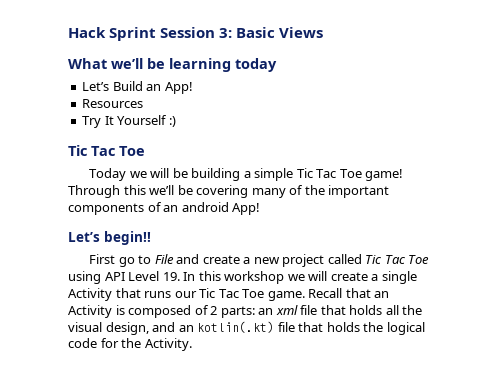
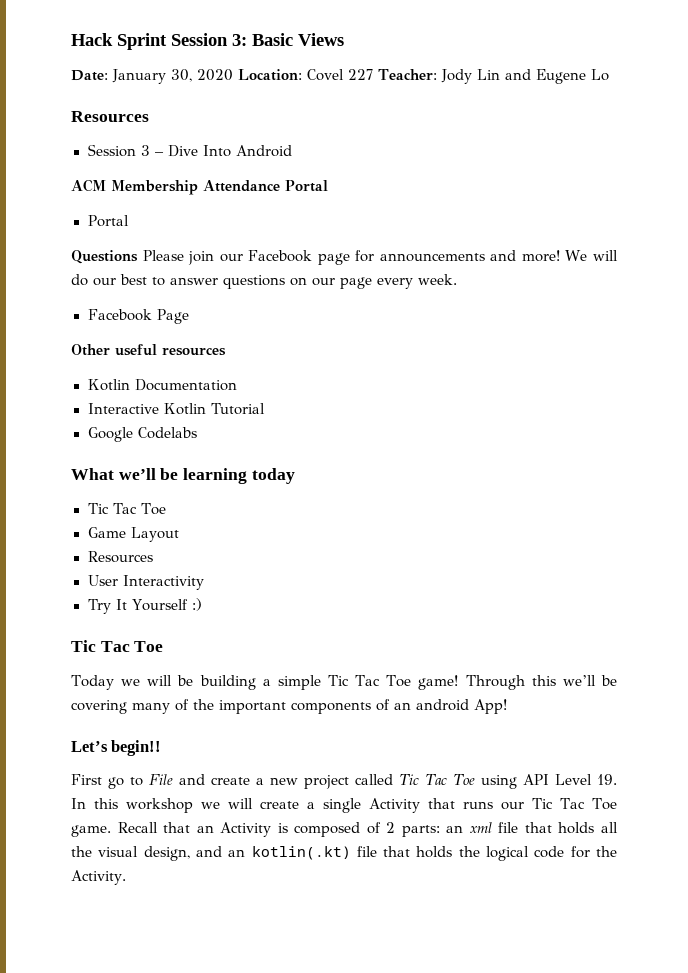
+ Date: January 30, 2020 Location: Covel 227 Teacher: Jody Lin and Eugene Lo
+ Resources
+ Session 3 – Dive Into Android
+ ACM Membership Attendance Portal
+ Portal
+ Questions Please join our Facebook page for announcements and more! We will do our best to answer questions on our page every week.
+ Facebook Page
+ Other useful resources
+ Kotlin Documentation
+ Interactive Kotlin Tutorial
+ Google Codelabs
  What we’ll be learning today
- Let’s Build an App!
+ Tic Tac Toe
+ Game Layout
  Resources
+ User Interactivity

